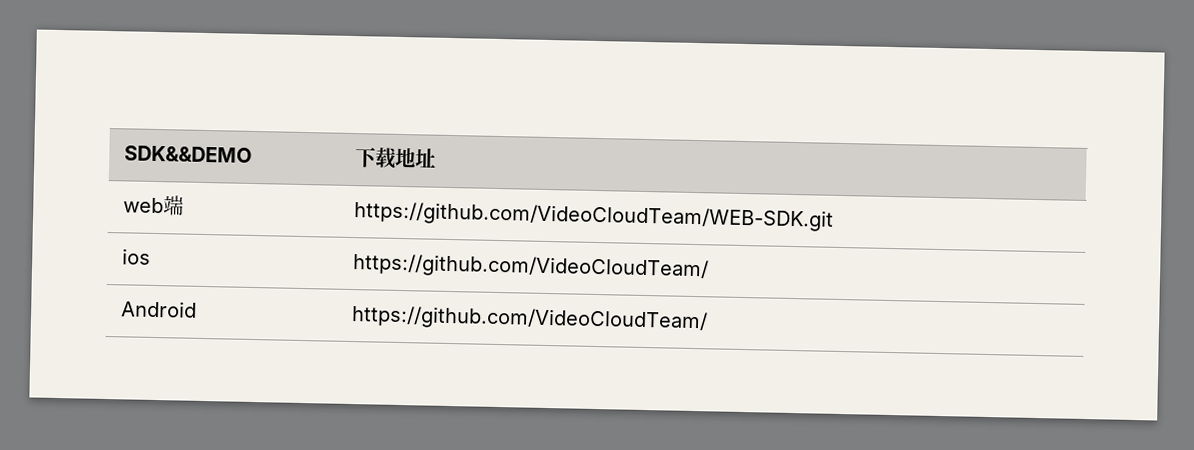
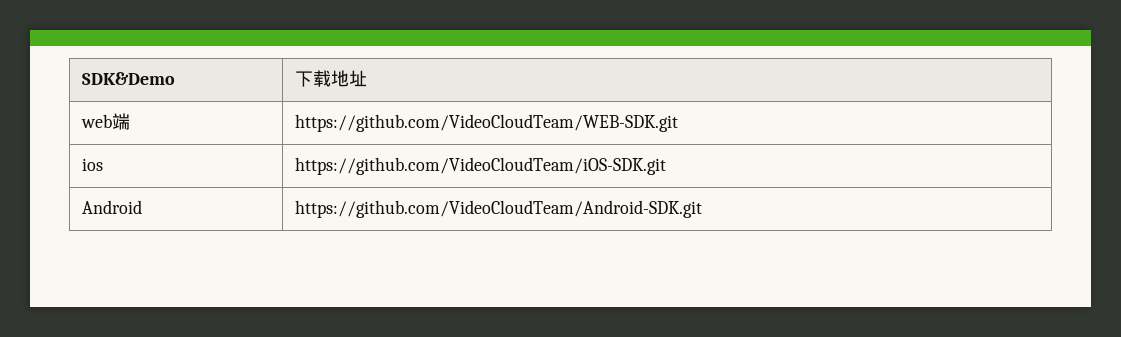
- SDK&&DEMO | 下载地址
+ SDK&Demo | 下载地址
- ios | https://github.com/VideoCloudTeam/
+ ios | https://github.com/VideoCloudTeam/iOS-SDK.git
- Android | https://github.com/VideoCloudTeam/
+ Android | https://github.com/VideoCloudTeam/Android-SDK.git

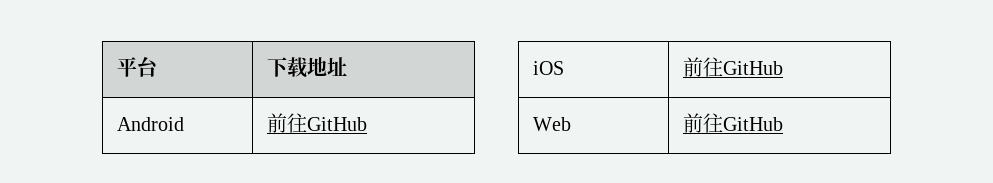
- SDK&Demo | 下载地址
+ 平台 | 下载地址
- web端 | https://github.com/VideoCloudTeam/WEB-SDK.git
- ios | https://github.com/VideoCloudTeam/iOS-SDK.git
- Android | https://github.com/VideoCloudTeam/Android-SDK.git
+ Android | 前往GitHub
+ iOS | 前往GitHub
+ Web | 前往GitHub

